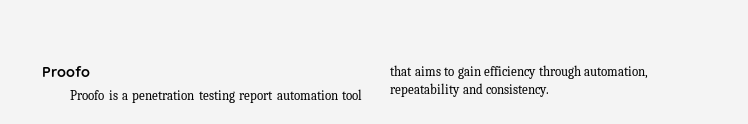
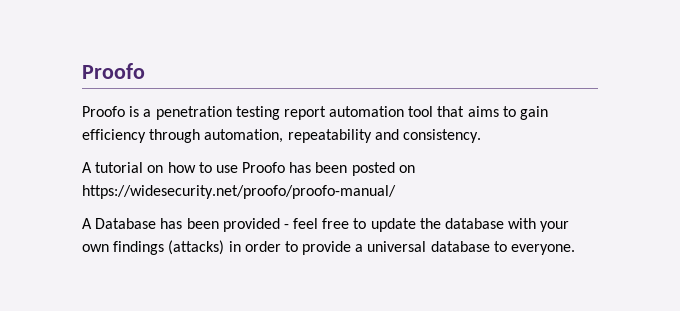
+ A tutorial on how to use Proofo has been posted on https://widesecurity.net/proofo/proofo-manual/
+ A Database has been provided - feel free to update the database with your own findings (attacks) in order to provide a universal database to everyone.

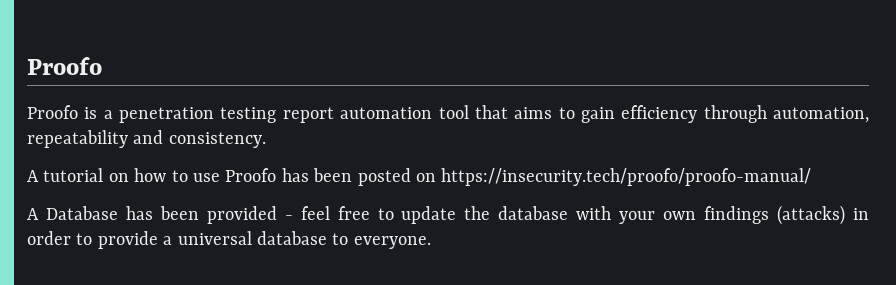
- A tutorial on how to use Proofo has been posted on https://widesecurity.net/proofo/proofo-manual/
+ A tutorial on how to use Proofo has been posted on https://insecurity.tech/proofo/proofo-manual/

